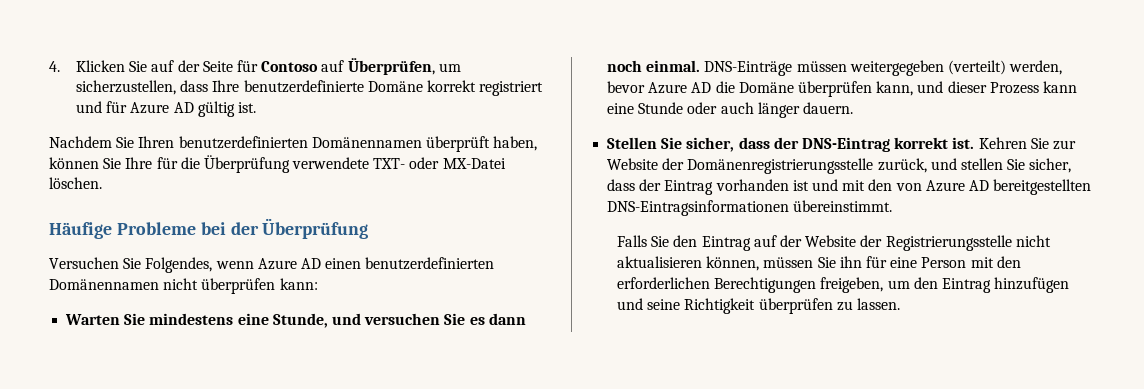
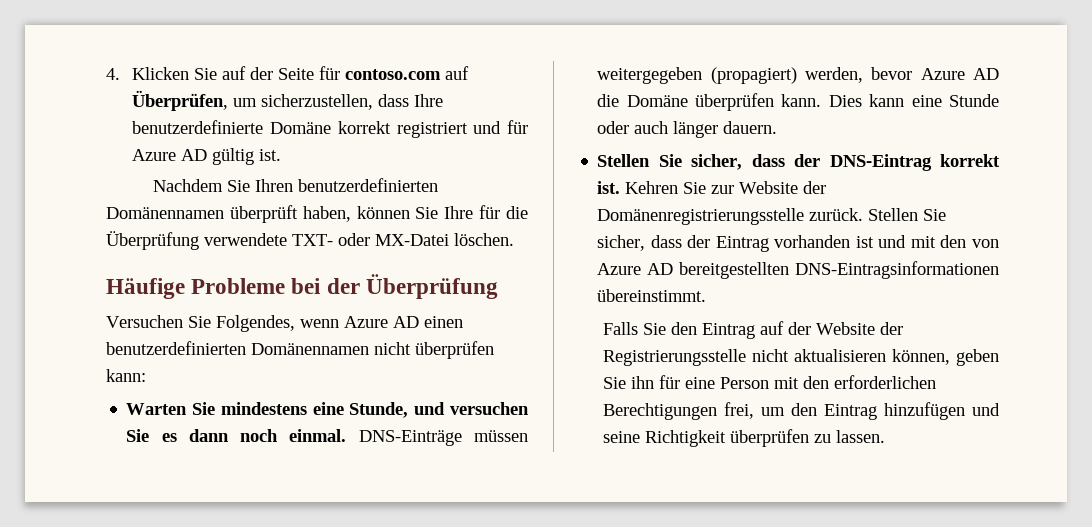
- 4. Klicken Sie auf der Seite für Contoso auf Überprüfen, um sicherzustellen, dass Ihre benutzerdefinierte Domäne korrekt registriert und für Azure AD gültig ist.
+ 4. Klicken Sie auf der Seite für contoso.com auf Überprüfen, um sicherzustellen, dass Ihre benutzerdefinierte Domäne korrekt registriert und für Azure AD gültig ist.
- DNS-Einträge müssen weitergegeben (verteilt) werden, bevor Azure AD die Domäne überprüfen kann, und dieser Prozess kann eine Stunde oder auch länger dauern.
+ DNS-Einträge müssen weitergegeben (propagiert) werden, bevor Azure AD die Domäne überprüfen kann. Dies kann eine Stunde oder auch länger dauern.
- Kehren Sie zur Website der Domänenregistrierungsstelle zurück, und stellen Sie sicher, dass der Eintrag vorhanden ist und mit den von Azure AD bereitgestellten DNS-Eintragsinformationen übereinstimmt.
+ Kehren Sie zur Website der Domänenregistrierungsstelle zurück. Stellen Sie sicher, dass der Eintrag vorhanden ist und mit den von Azure AD bereitgestellten DNS-Eintragsinformationen übereinstimmt.
- Falls Sie den Eintrag auf der Website der Registrierungsstelle nicht aktualisieren können, müssen Sie ihn für eine Person mit den erforderlichen Berechtigungen freigeben, um den Eintrag hinzufügen und seine Richtigkeit überprüfen zu lassen.
+ Falls Sie den Eintrag auf der Website der Registrierungsstelle nicht aktualisieren können, geben Sie ihn für eine Person mit den erforderlichen Berechtigungen frei, um den Eintrag hinzufügen und seine Richtigkeit überprüfen zu lassen.

